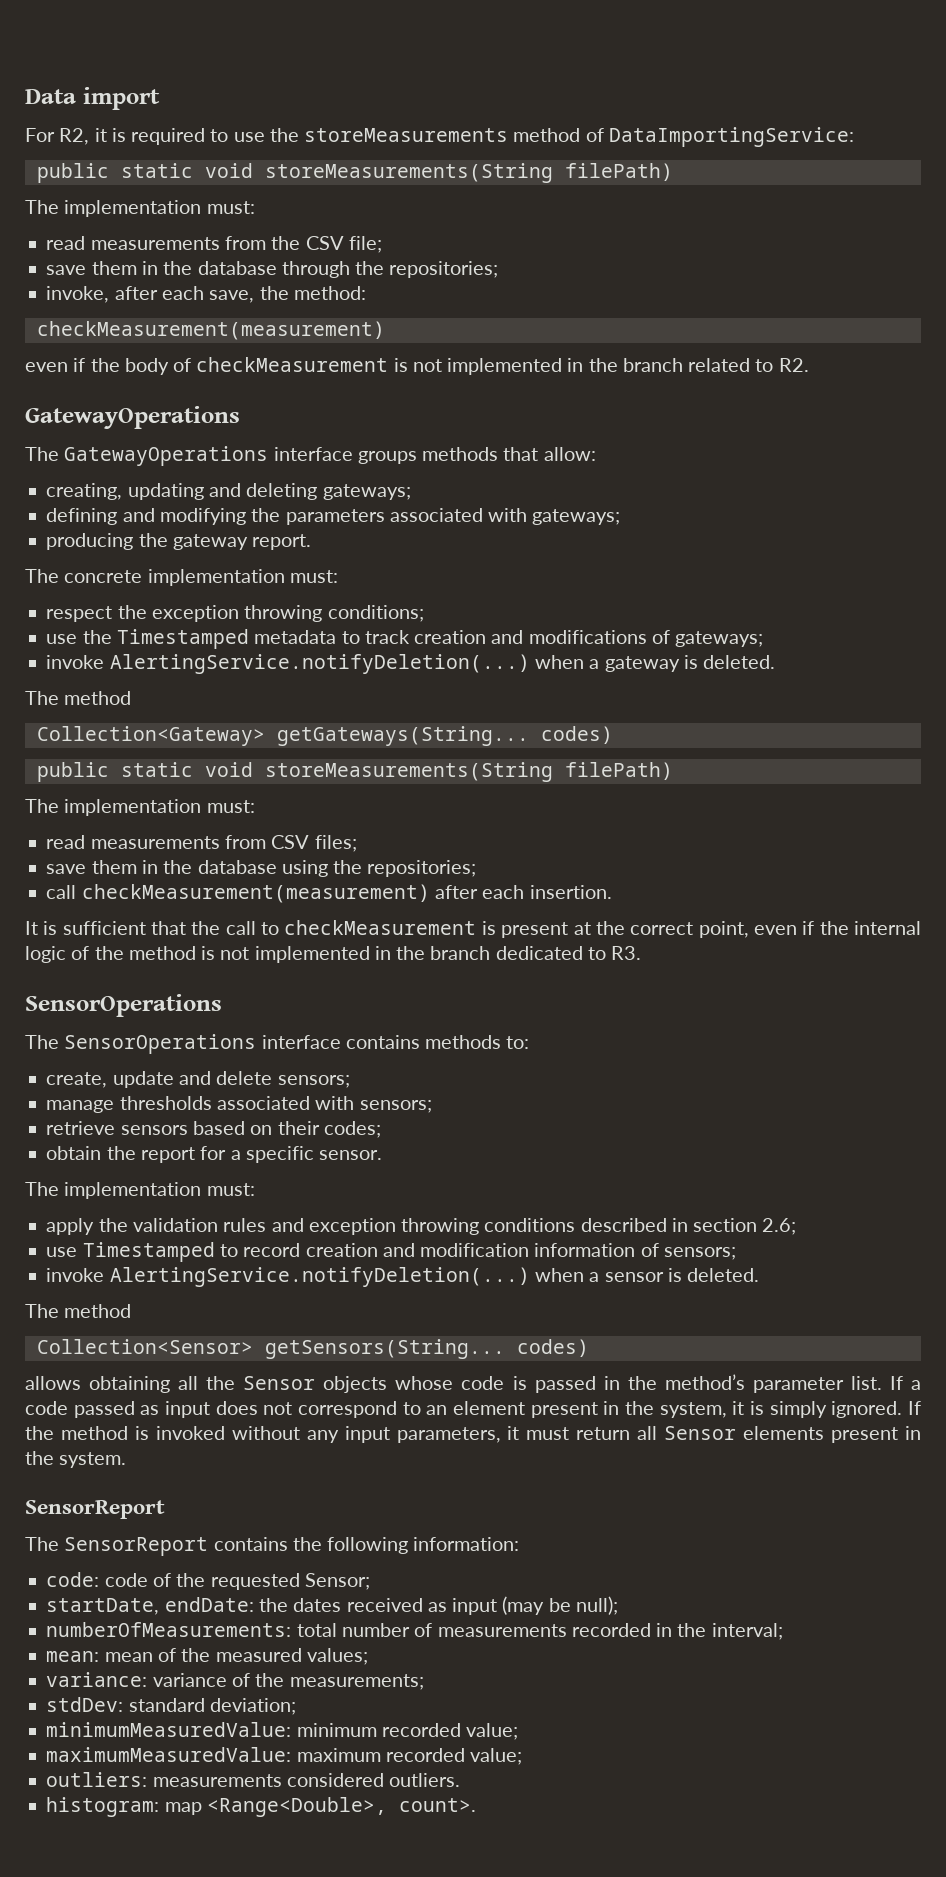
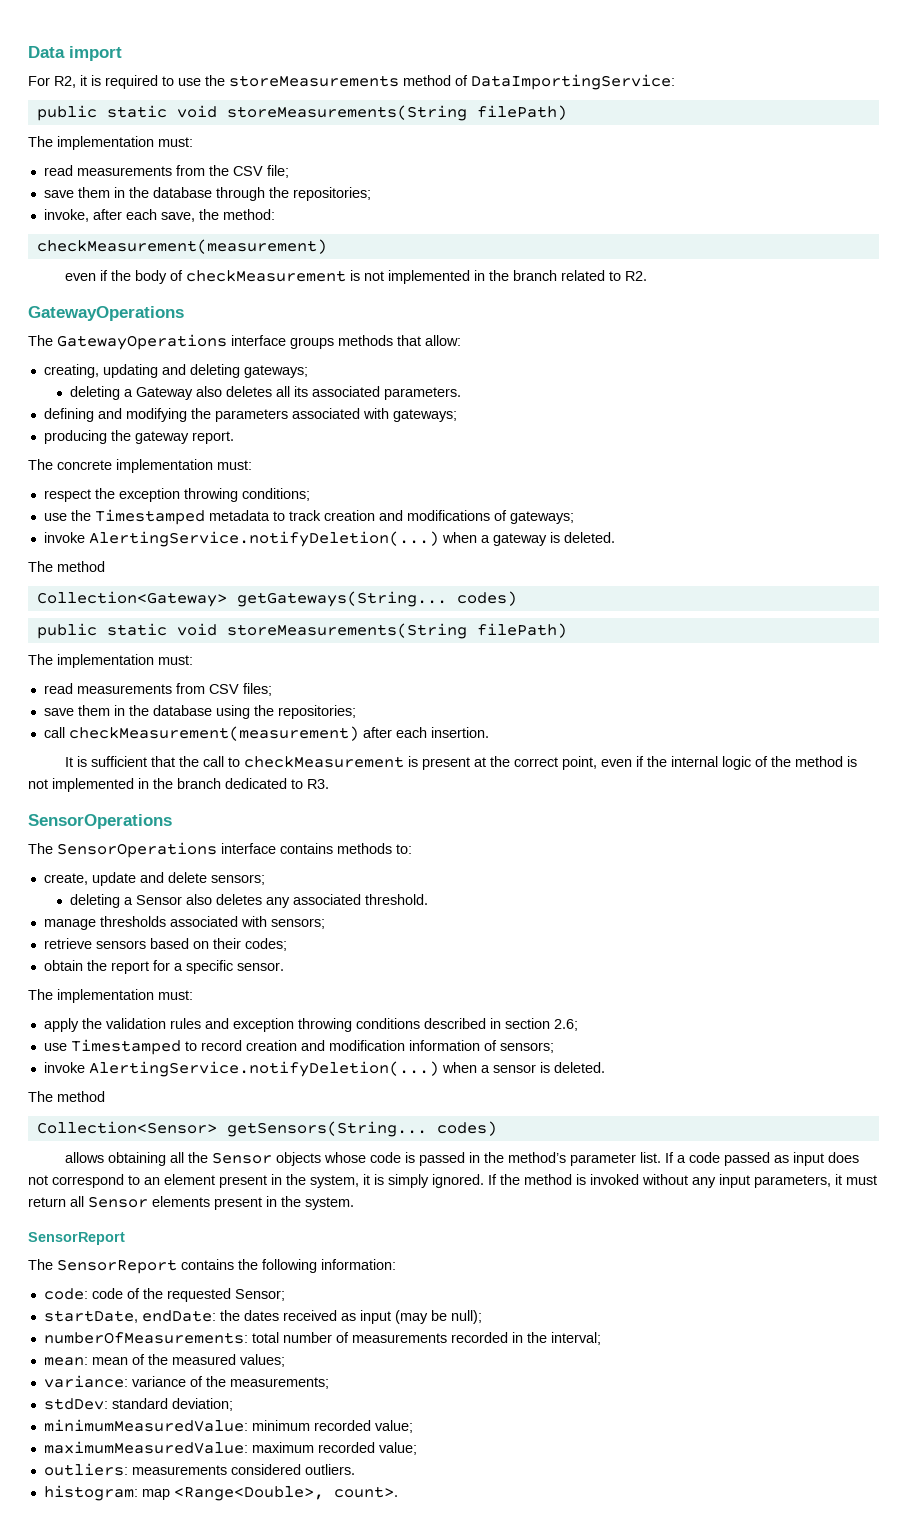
+ deleting a Gateway also deletes all its associated parameters.
+ deleting a Sensor also deletes any associated threshold.

